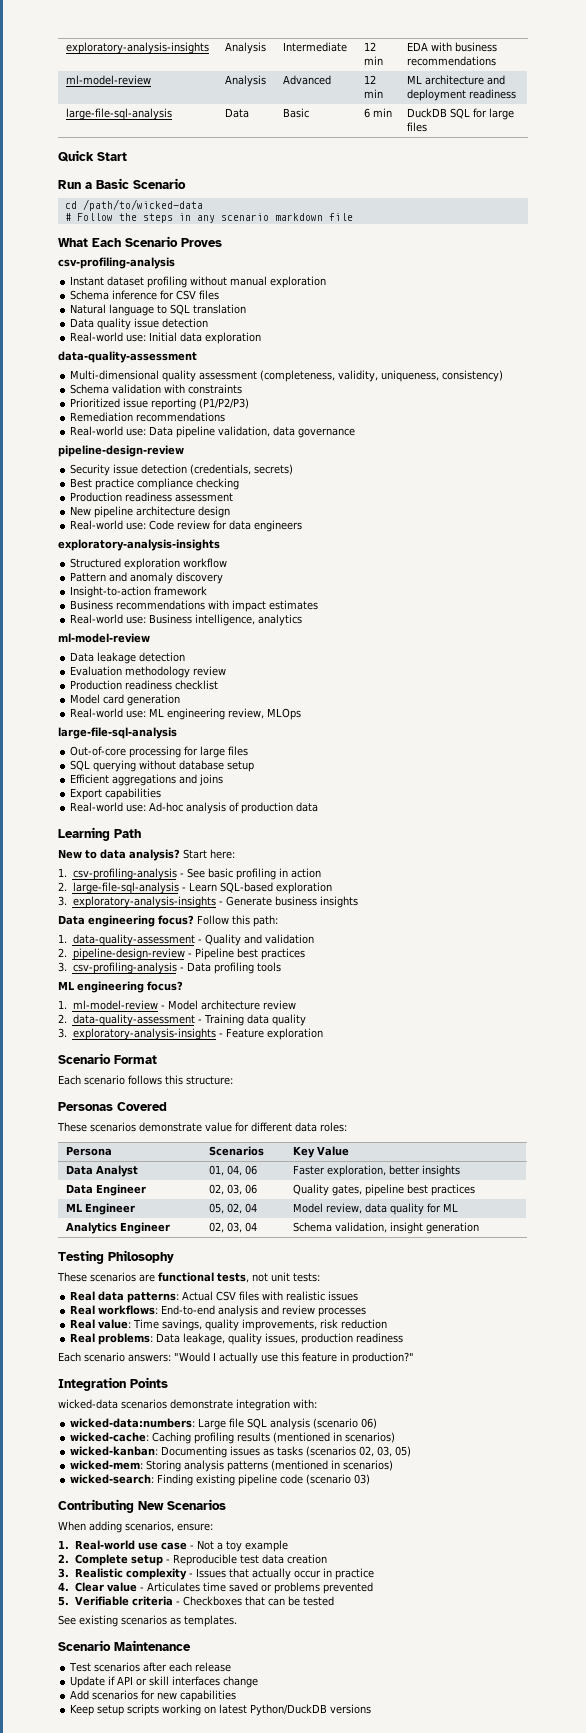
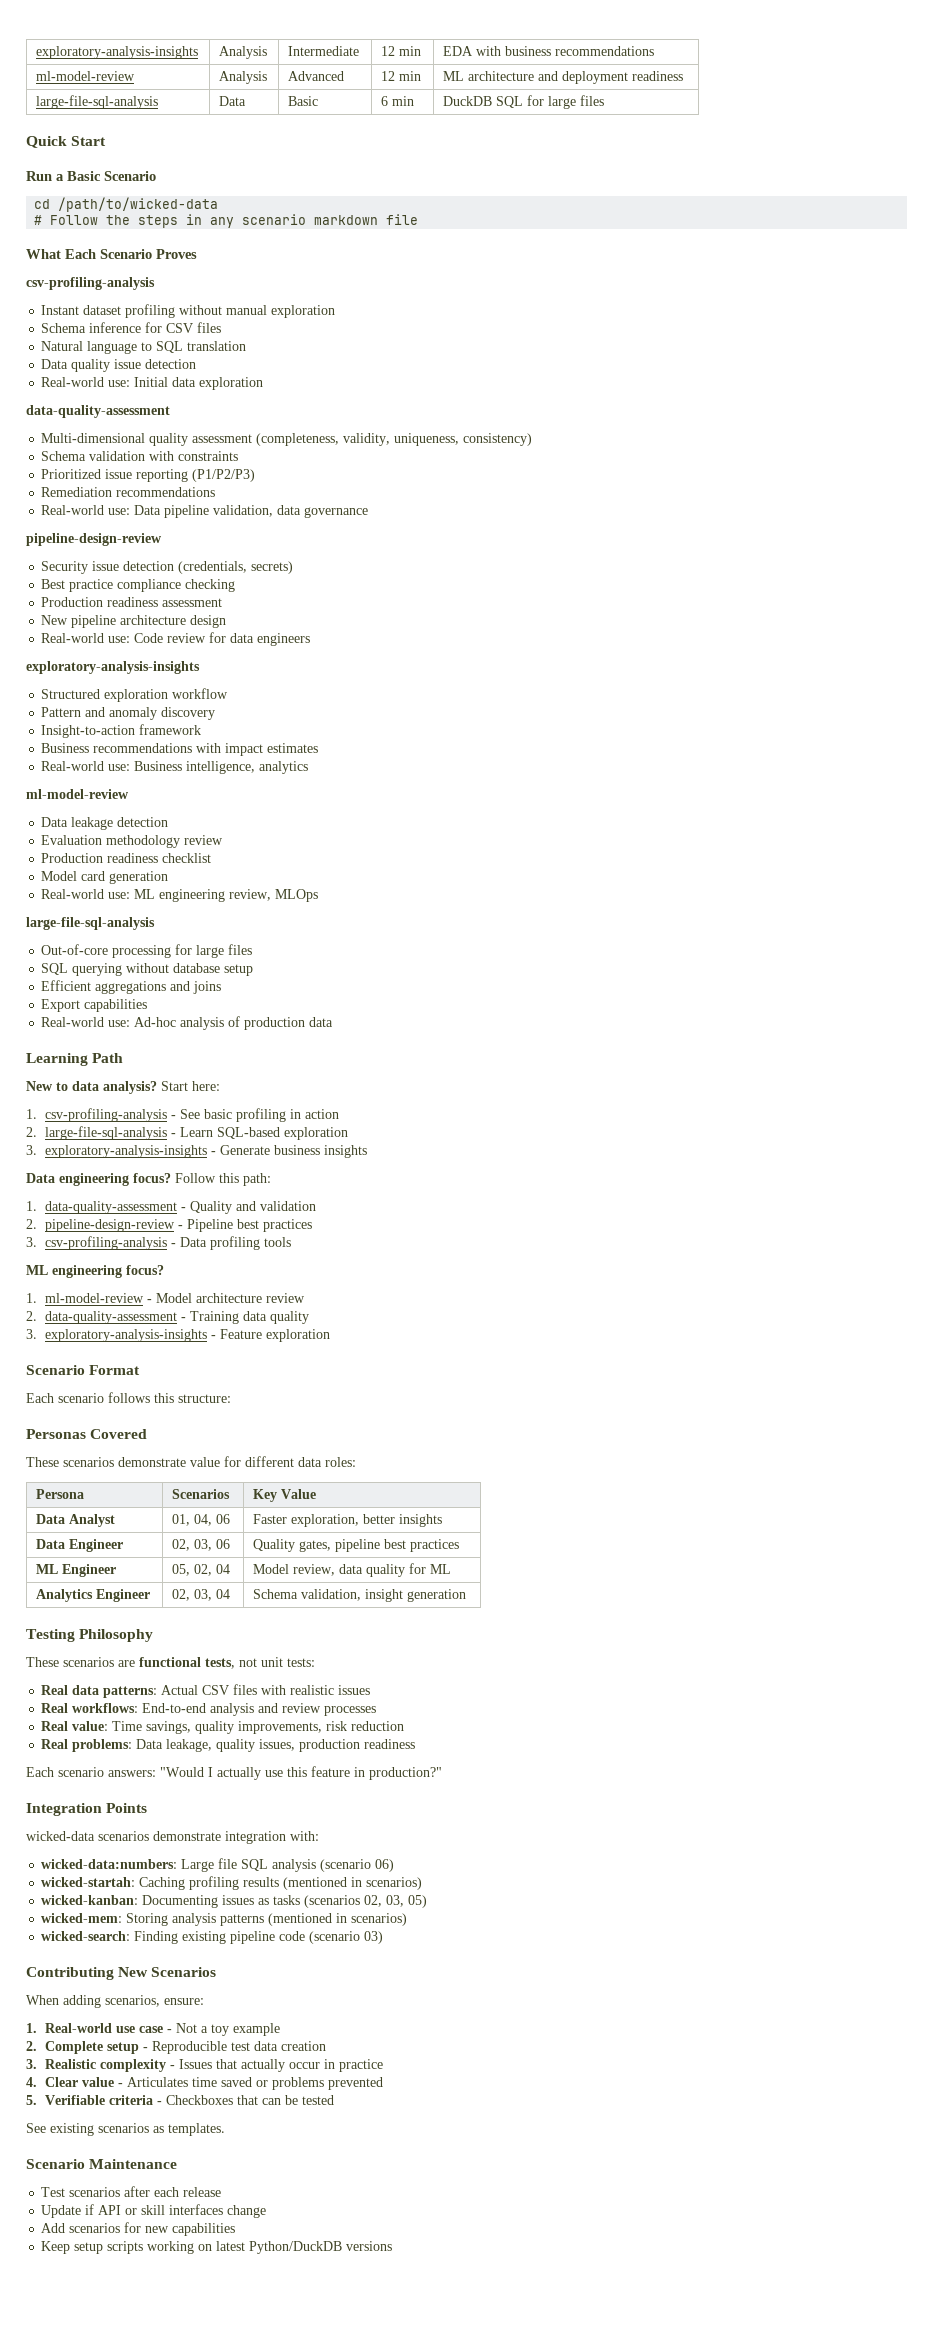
- wicked-cache: Caching profiling results (mentioned in scenarios)
+ wicked-startah: Caching profiling results (mentioned in scenarios)

